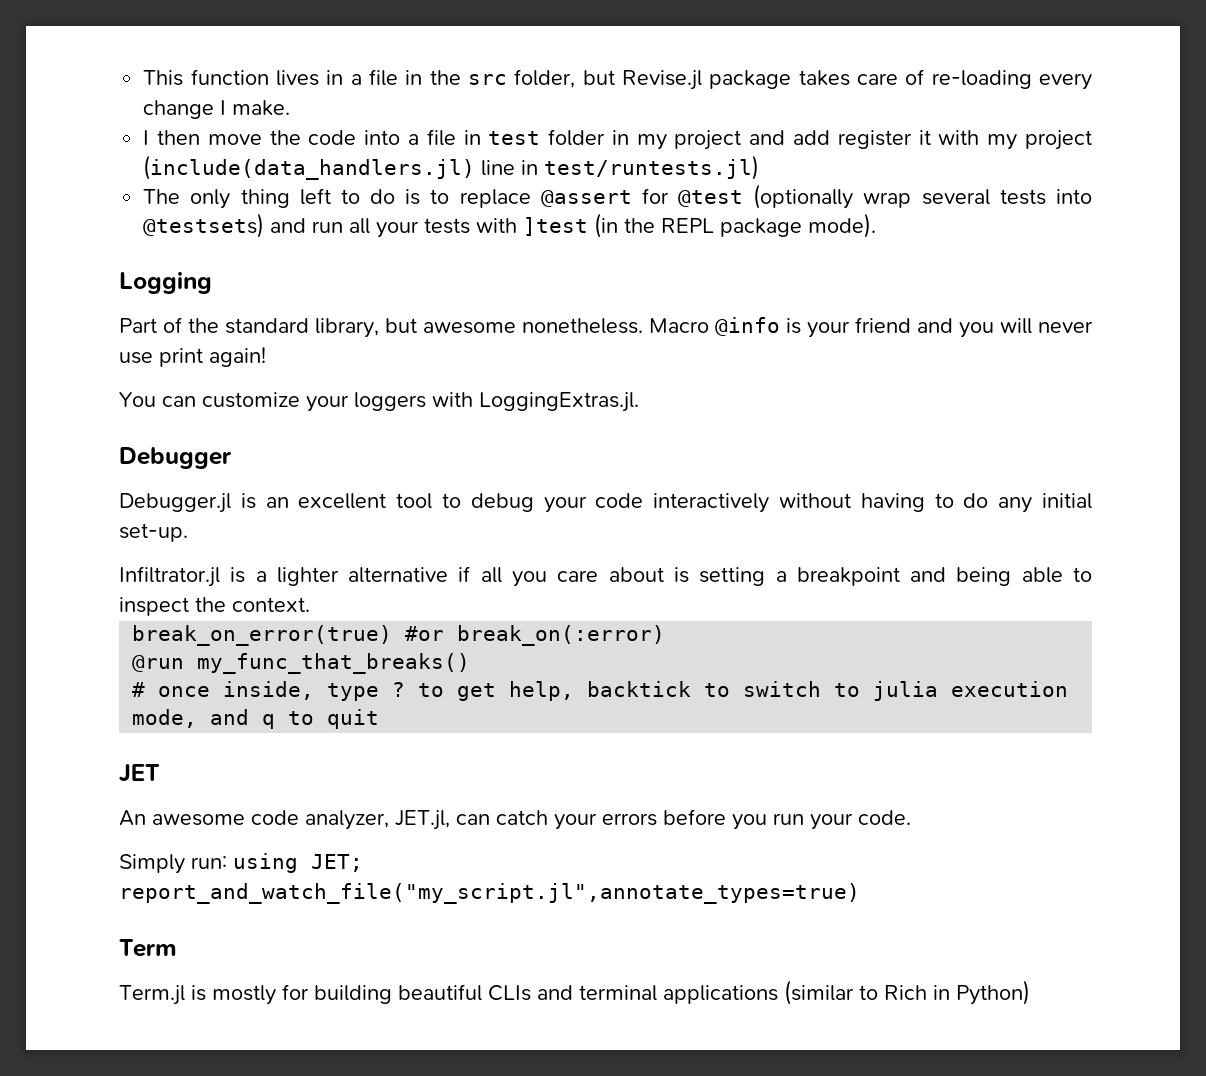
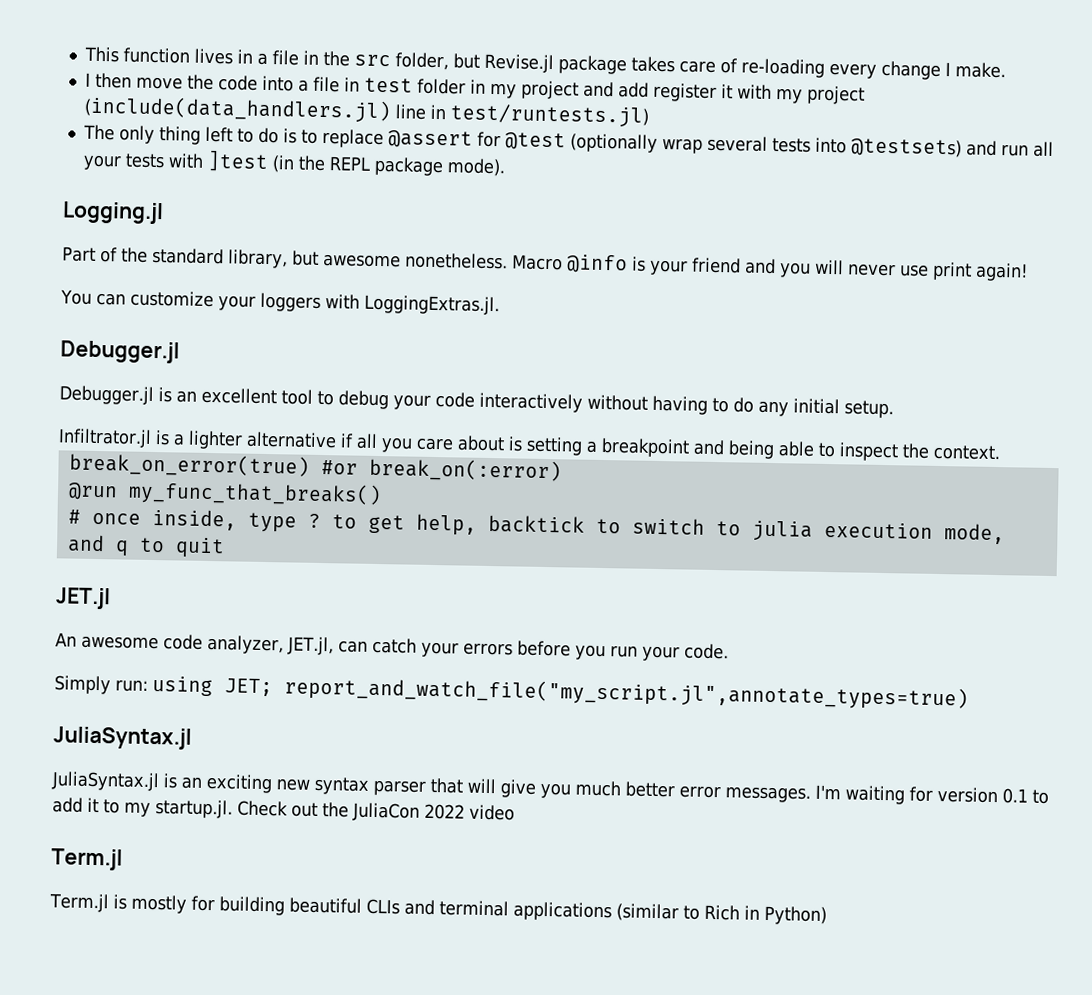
- Logging
+ Logging.jl
  You can customize your loggers with LoggingExtras.jl.
- Debugger
+ Debugger.jl
- Debugger.jl is an excellent tool to debug your code interactively without having to do any initial set-up.
+ Debugger.jl is an excellent tool to debug your code interactively without having to do any initial setup.
- JET
+ JET.jl
  Simply run: using JET; report_and_watch_file("my_script.jl",annotate_types=true)
- Term
+ JuliaSyntax.jl
+ JuliaSyntax.jl is an exciting new syntax parser that will give you much better error messages. I'm waiting for version 0.1 to add it to my startup.jl. Check out the JuliaCon 2022 video
+ Term.jl

